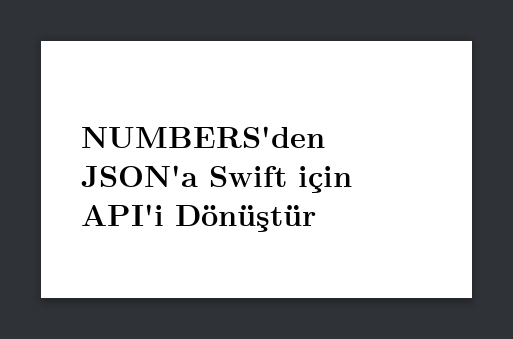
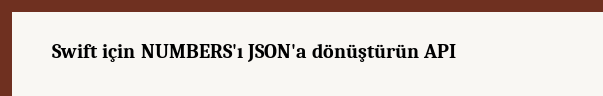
- NUMBERS'den JSON'a Swift için API'i Dönüştür
+ Swift için NUMBERS'ı JSON'a dönüştürün API

